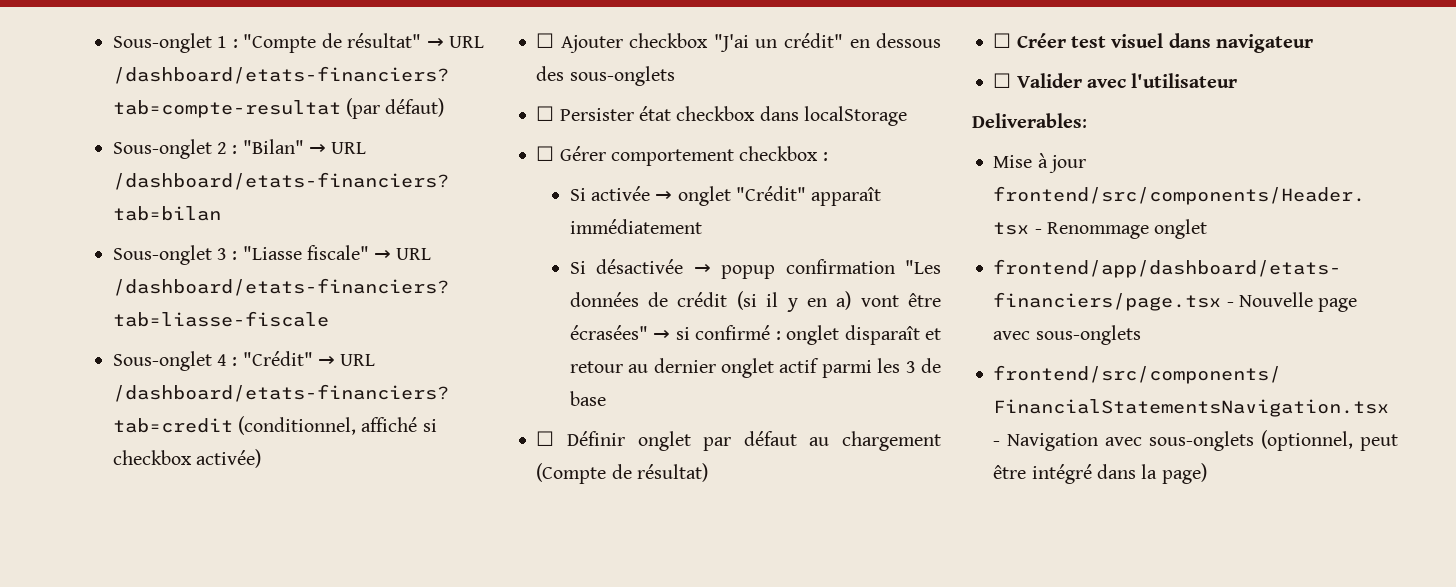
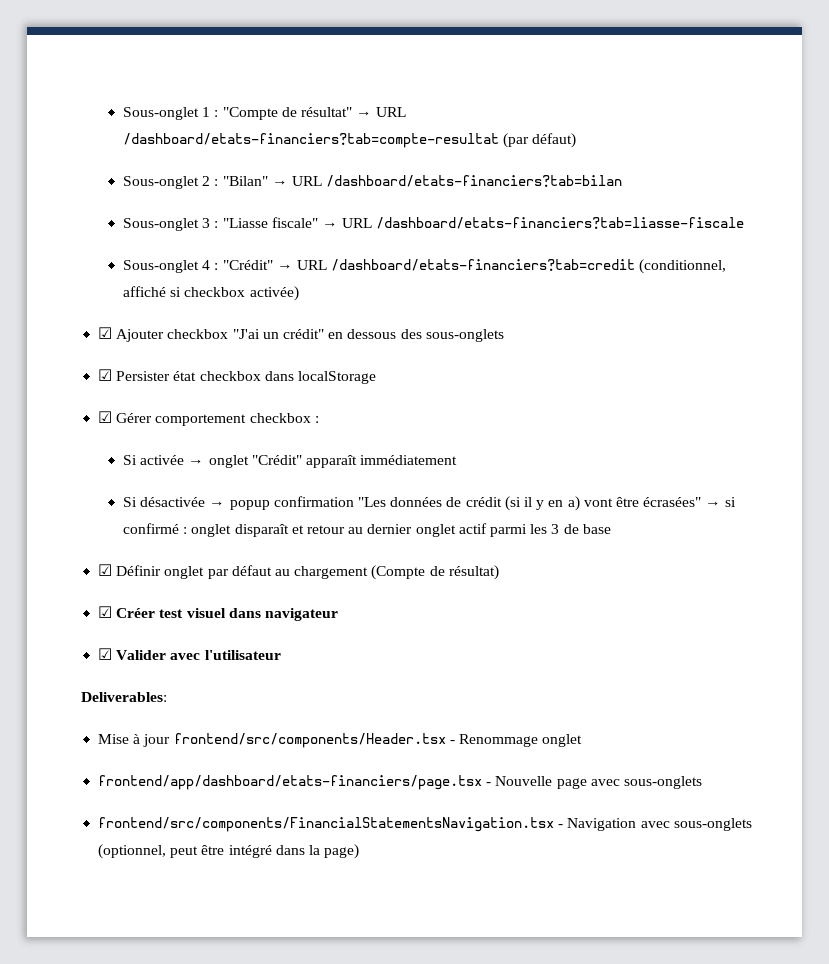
- ☐ Ajouter checkbox "J'ai un crédit" en dessous des sous-onglets
+ ☑ Ajouter checkbox "J'ai un crédit" en dessous des sous-onglets
- ☐ Persister état checkbox dans localStorage
+ ☑ Persister état checkbox dans localStorage
- ☐ Gérer comportement checkbox :
+ ☑ Gérer comportement checkbox :
- ☐ Définir onglet par défaut au chargement (Compte de résultat)
+ ☑ Définir onglet par défaut au chargement (Compte de résultat)
- ☐ Créer test visuel dans navigateur
+ ☑ Créer test visuel dans navigateur
- ☐ Valider avec l'utilisateur
+ ☑ Valider avec l'utilisateur

